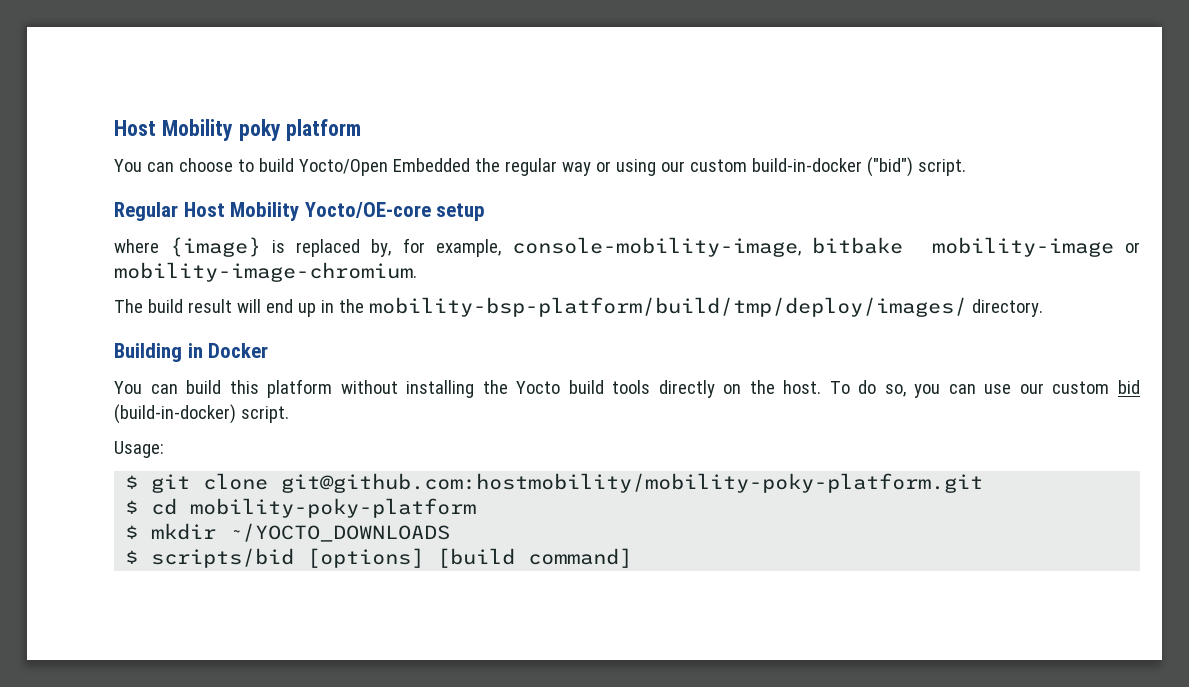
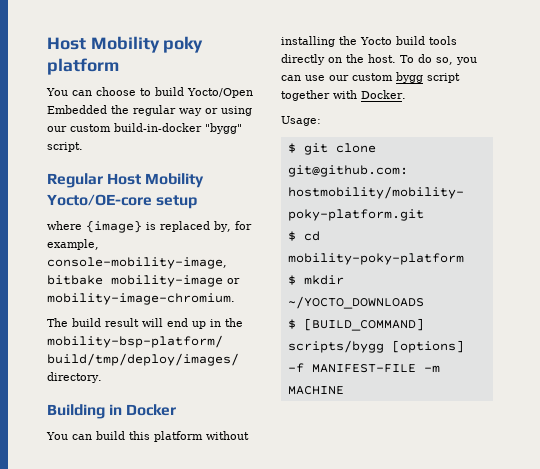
- You can choose to build Yocto/Open Embedded the regular way or using our custom build-in-docker ("bid") script.
+ You can choose to build Yocto/Open Embedded the regular way or using our custom build-in-docker "bygg" script.
- To do so, you can use our custom bid (build-in-docker) script.
+ To do so, you can use our custom bygg script together with Docker.
- $ scripts/bid [options] [build command]
+ $ [BUILD_COMMAND] scripts/bygg [options] -f MANIFEST-FILE -m MACHINE

